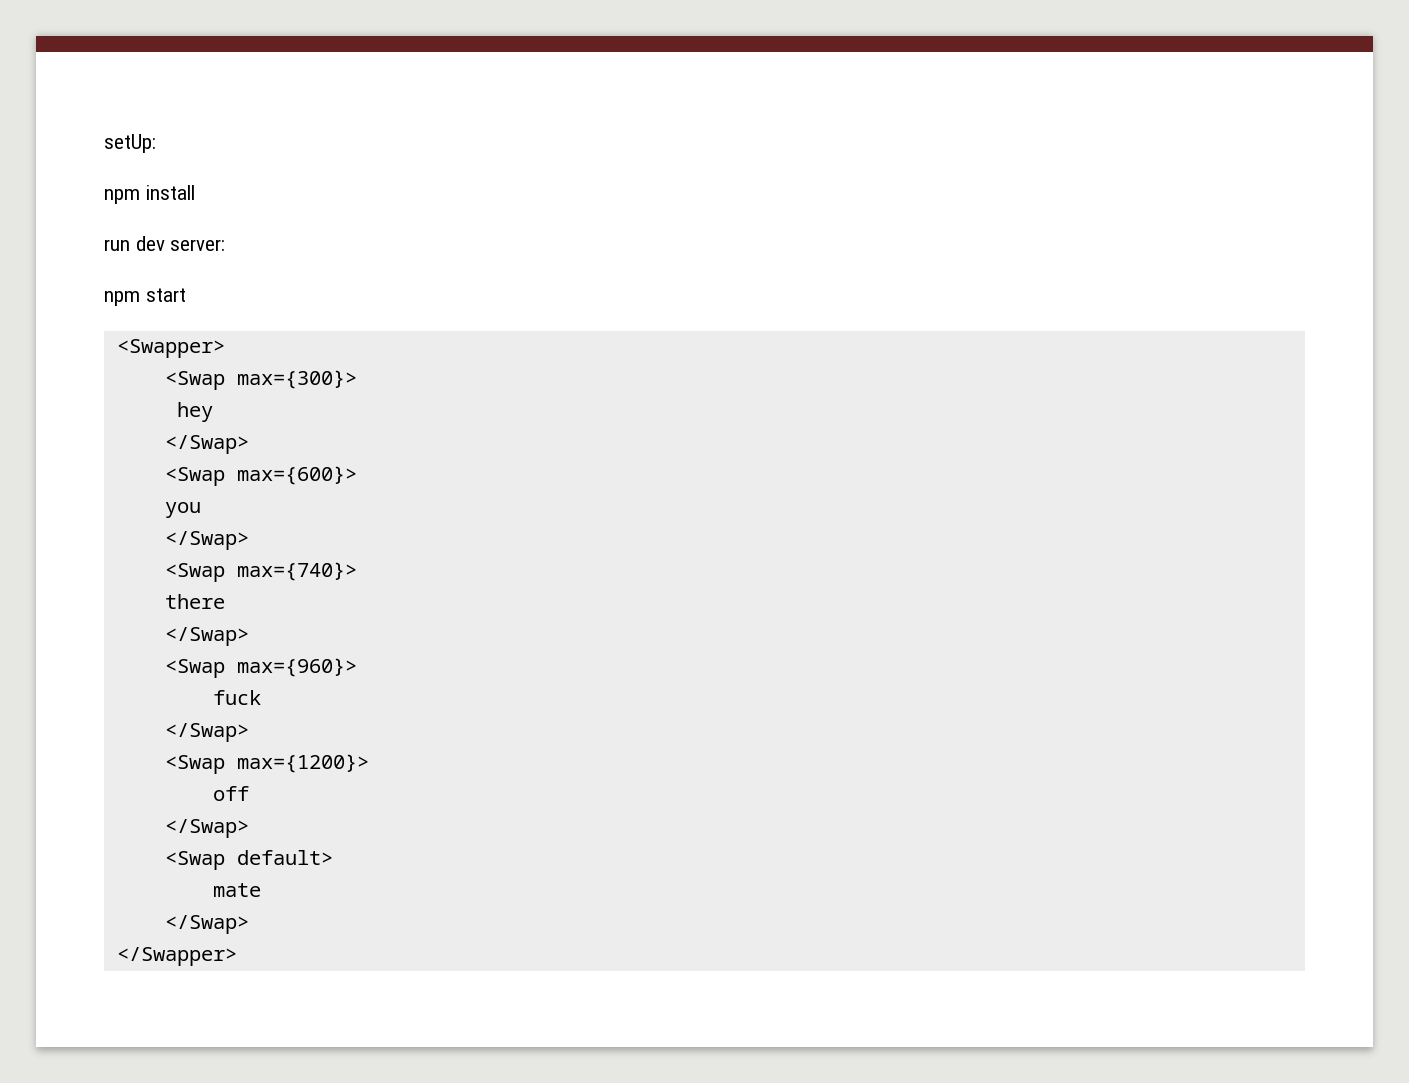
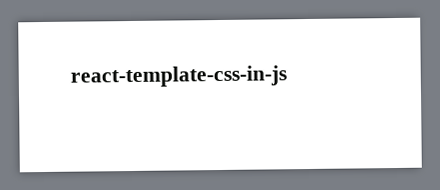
- setUp:
- npm install
- run dev server:
- npm start
- <Swapper>
- <Swap max={300}>
- hey
- </Swap>
- <Swap max={600}>
- you
- </Swap>
- <Swap max={740}>
- there
- </Swap>
- <Swap max={960}>
- fuck
- </Swap>
- <Swap max={1200}>
- off
- </Swap>
- <Swap default>
- mate
- </Swap>
- </Swapper>
+ react-template-css-in-js

